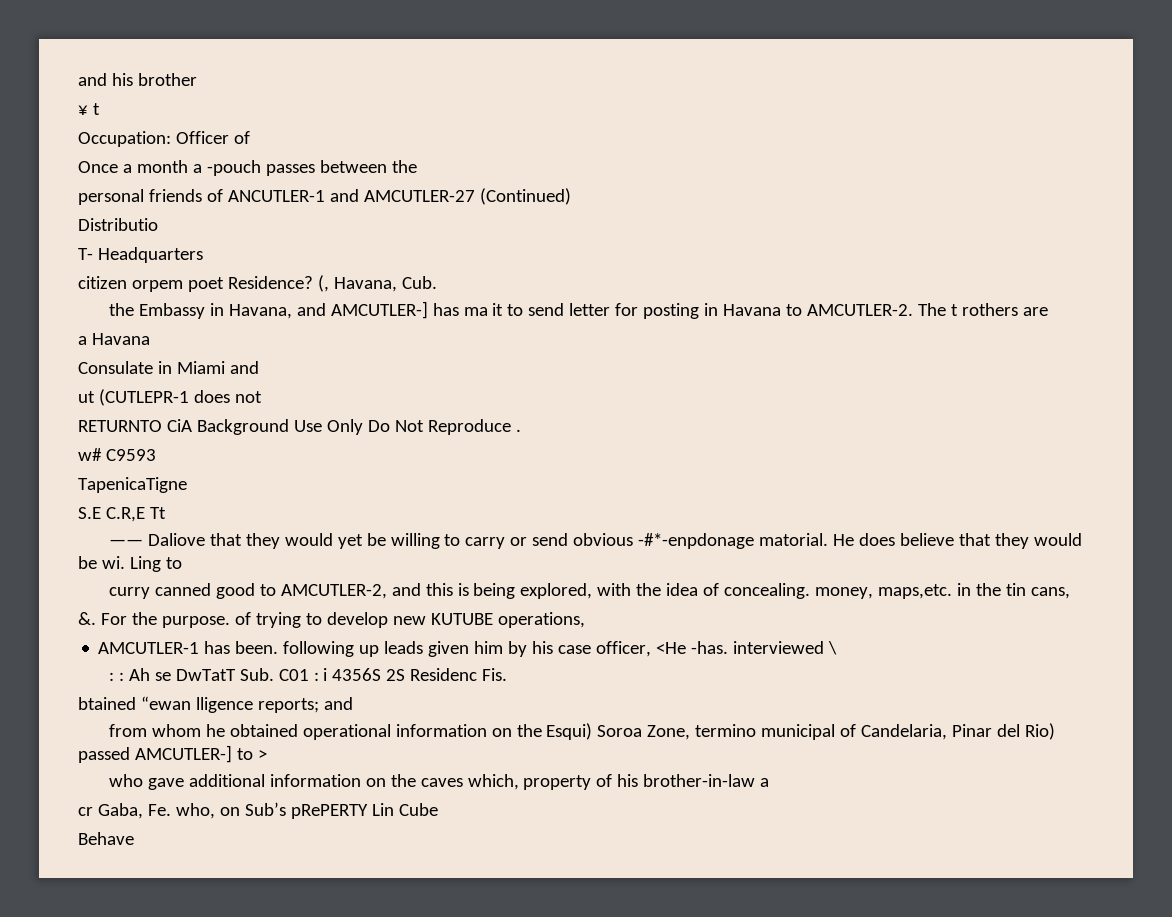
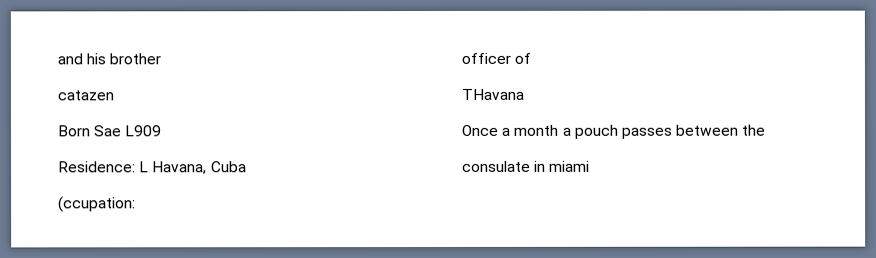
- ¥ t
- Occupation: Officer of
+ catazen
+ Born Sae L909
+ Residence: L Havana, Cuba
+ (ccupation:
+ officer of
+ THavana
- Once a month a -pouch passes between the
+ Once a month a pouch passes between the
- personal friends of ANCUTLER-1 and AMCUTLER-27 (Continued)
- Distributio
- T- Headquarters
- citizen orpem poet Residence? (, Havana, Cub.
- the Embassy in Havana, and AMCUTLER-] has ma it to send letter for posting in Havana to AMCUTLER-2. The t rothers are
- a Havana
- Consulate in Miami and
- ut (CUTLEPR-1 does not
- RETURNTO CiA Background Use Only Do Not Reproduce .
- w# C9593
- TapenicaTigne
- S.E C.R,E Tt
- —— Daliove that they would yet be willing to carry or send obvious -#*-enpdonage matorial. He does believe that they would be wi. Ling to
- curry canned good to AMCUTLER-2, and this is being explored, with the idea of concealing. money, maps,etc. in the tin cans,
- &. For the purpose. of trying to develop new KUTUBE operations,
- AMCUTLER-1 has been. following up leads given him by his case officer, <He -has. interviewed \
- : : Ah se DwTatT Sub. C01 : i 4356S 2S Residenc Fis.
- btained “ewan lligence reports; and
- from whom he obtained operational information on the Esqui) Soroa Zone, termino municipal of Candelaria, Pinar del Rio) passed AMCUTLER-] to >
- who gave additional information on the caves which, property of his brother-in-law a
- cr Gaba, Fe. who, on Sub’s pRePERTY Lin Cube
- Behave
+ consulate in miami

